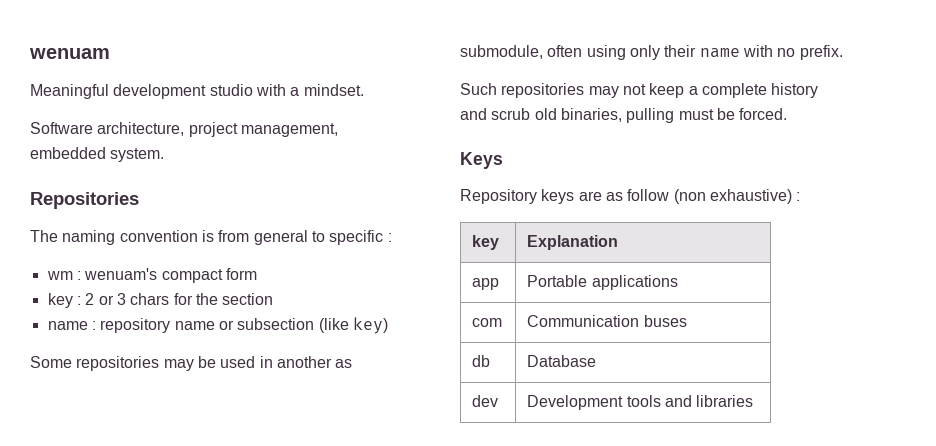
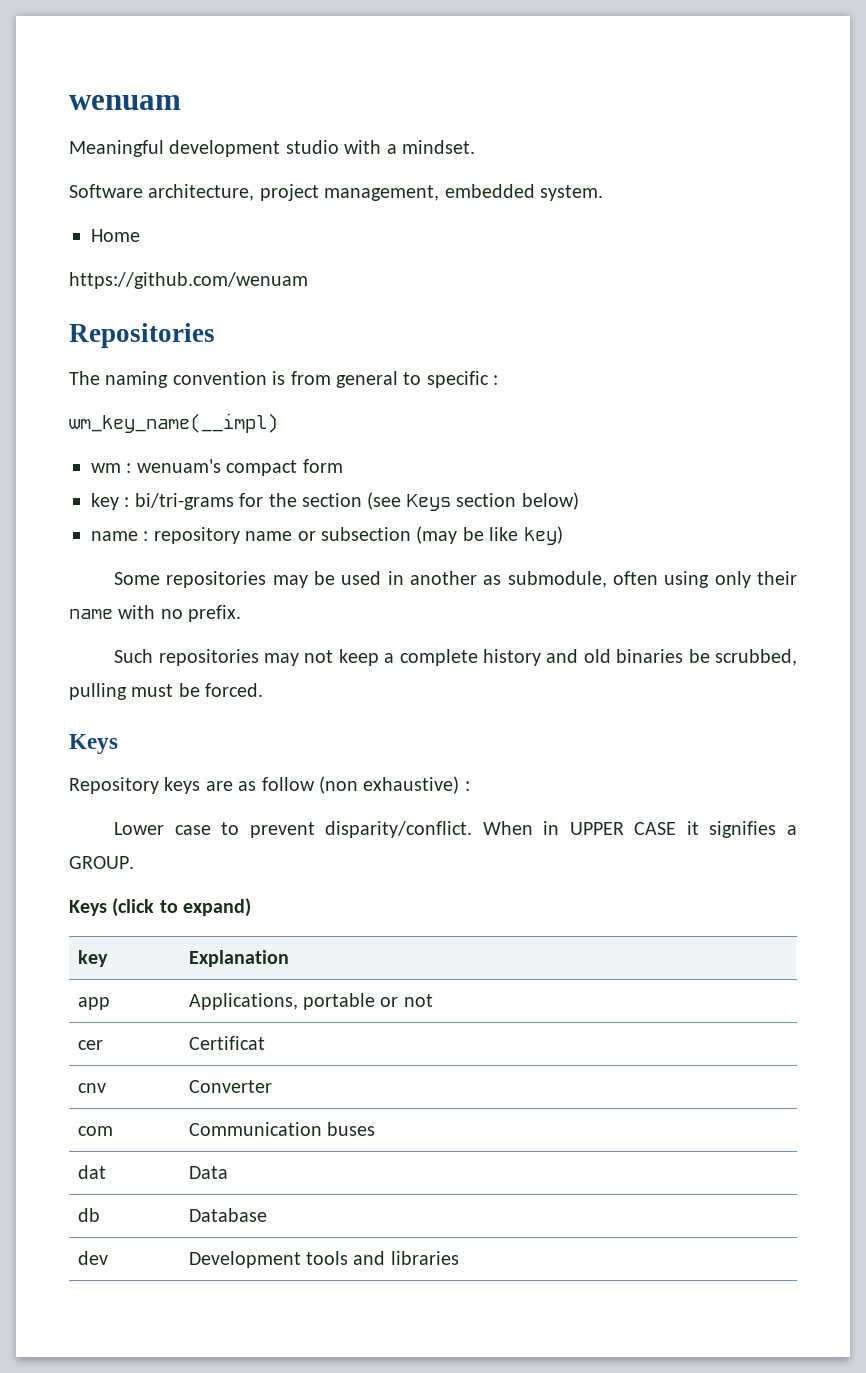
+ Home
+ https://github.com/wenuam
+ wm_key_name(__impl)
- key : 2 or 3 chars for the section
+ key : bi/tri-grams for the section (see Keys section below)
- name : repository name or subsection (like key)
+ name : repository name or subsection (may be like key)
- Such repositories may not keep a complete history and scrub old binaries, pulling must be forced.
+ Such repositories may not keep a complete history and old binaries be scrubbed, pulling must be forced.
+ Lower case to prevent disparity/conflict. When in UPPER CASE it signifies a GROUP.
+ Keys (click to expand)
  key | Explanation
- app | Portable applications
+ app | Applications, portable or not
+ cer | Certificat
+ cnv | Converter
+ dat | Data

